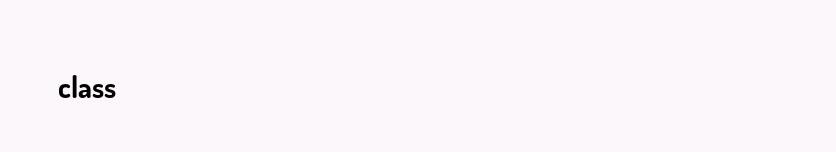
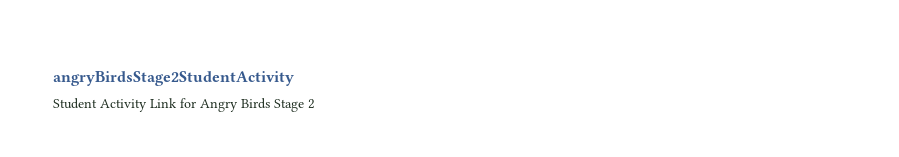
- class
+ angryBirdsStage2StudentActivity
+ Student Activity Link for Angry Birds Stage 2

